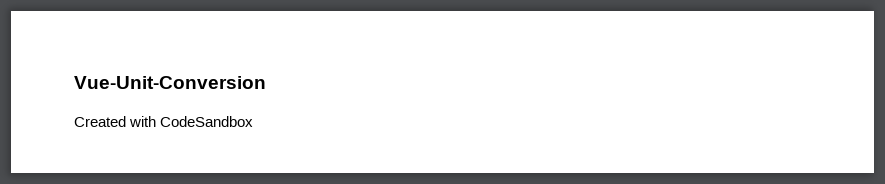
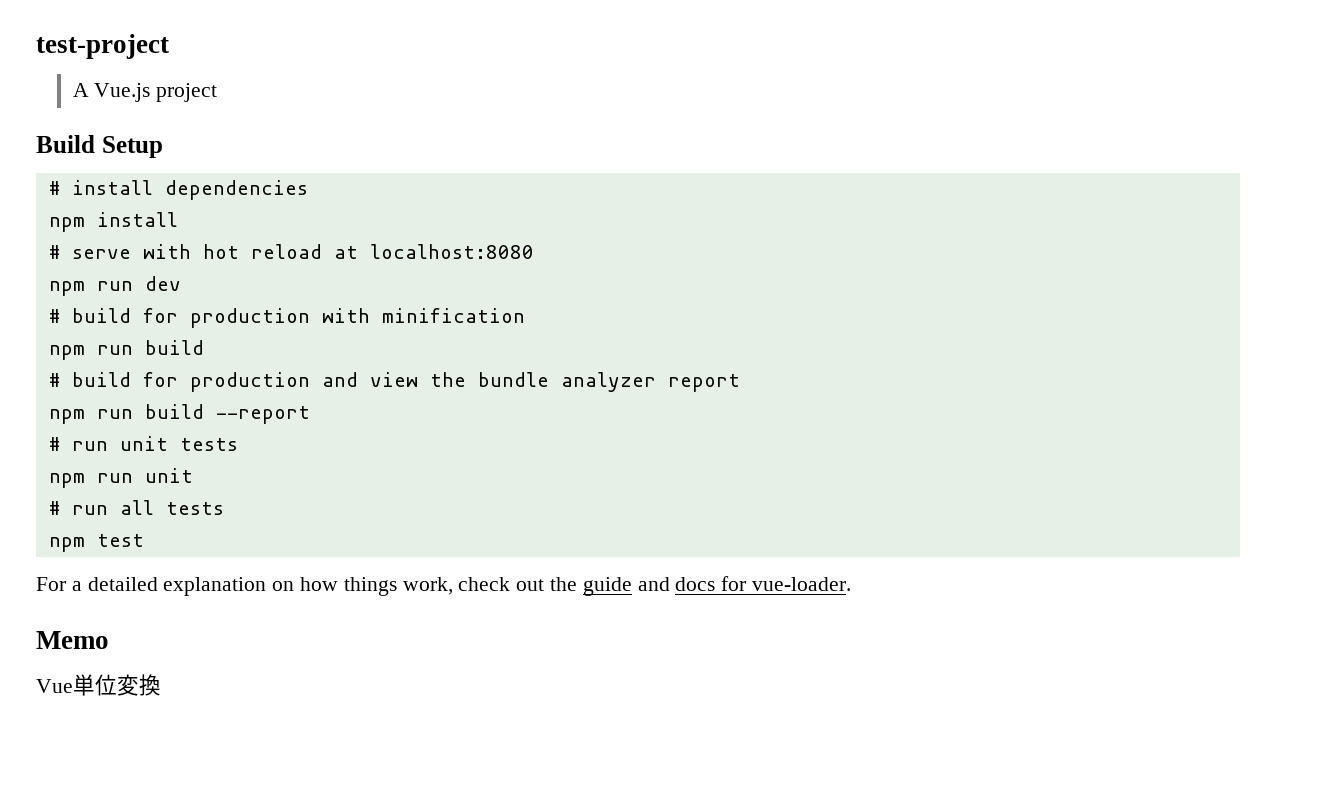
- Vue-Unit-Conversion
- Created with CodeSandbox
+ test-project
+ A Vue.js project
+ Build Setup
+ # install dependencies
+ npm install
+ # serve with hot reload at localhost:8080
+ npm run dev
+ # build for production with minification
+ npm run build
+ # build for production and view the bundle analyzer report
+ npm run build --report
+ # run unit tests
+ npm run unit
+ # run all tests
+ npm test
+ For a detailed explanation on how things work, check out the guide and docs for vue-loader.
+ Memo
+ Vue単位変換

